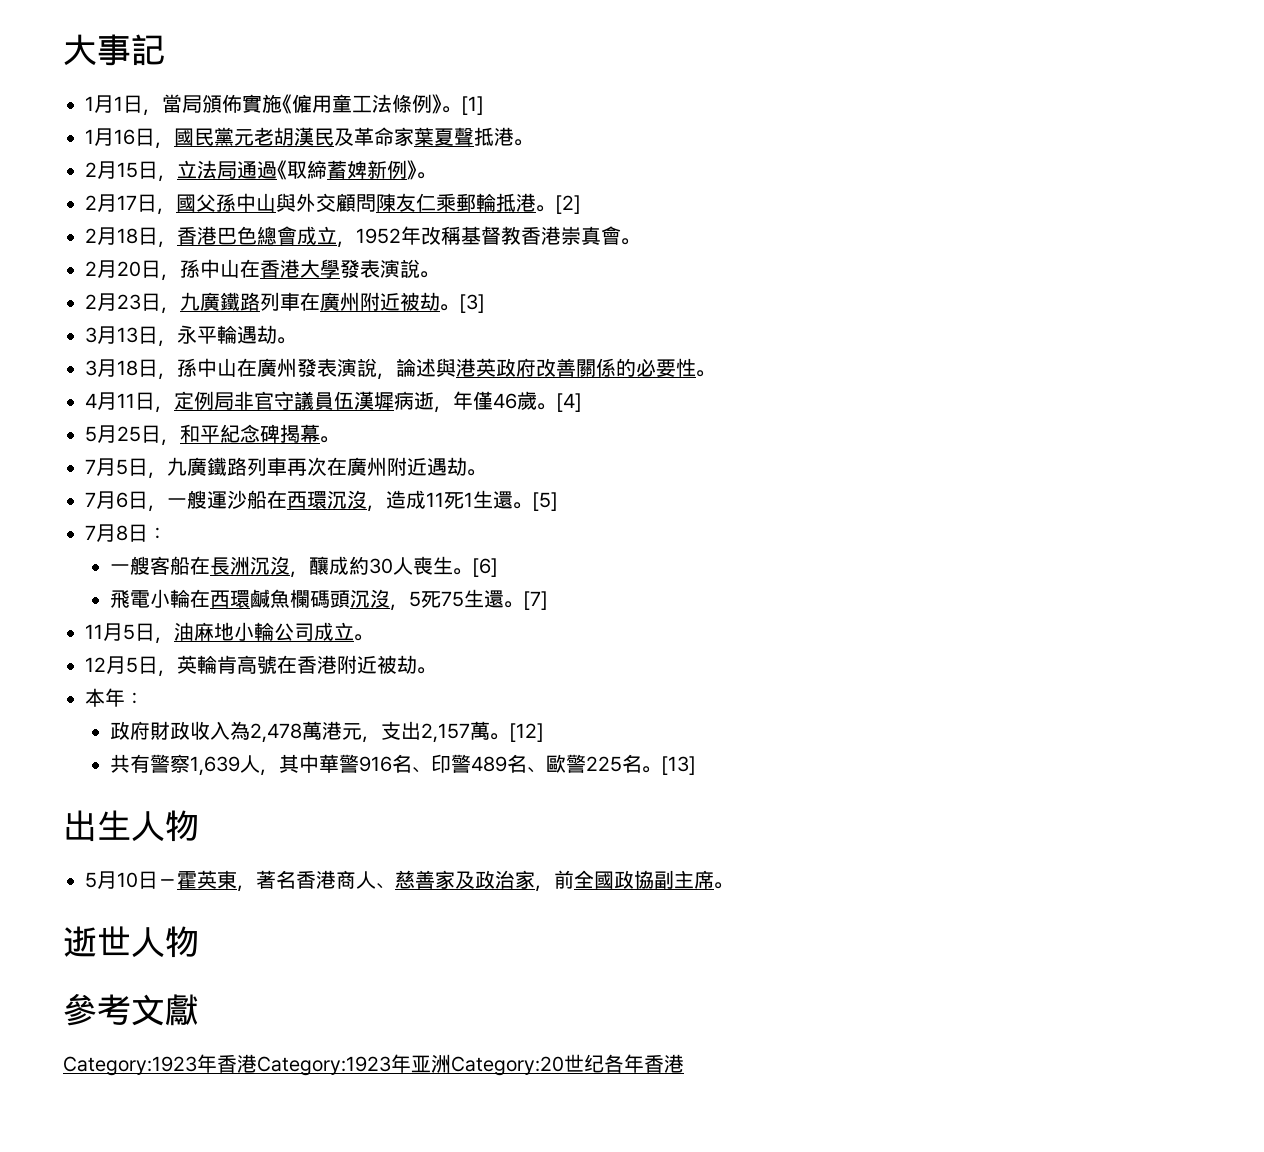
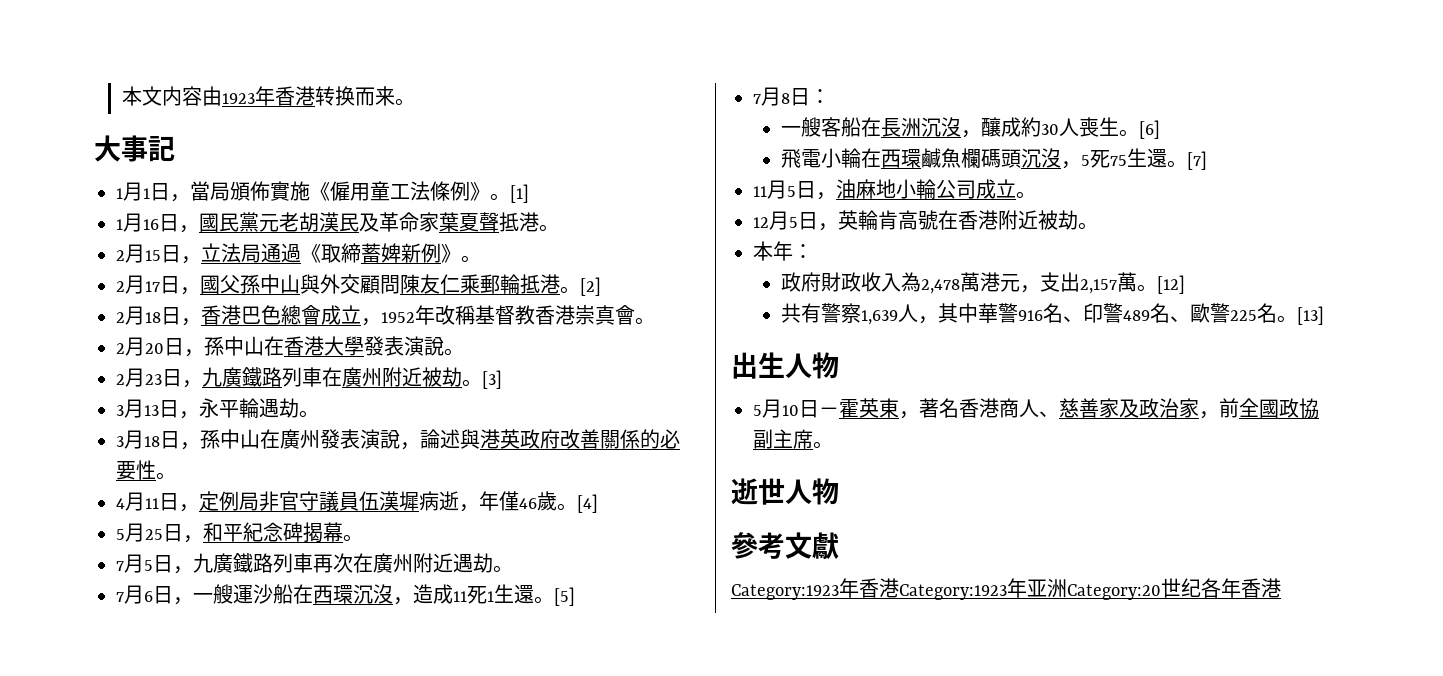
+ 本文内容由1923年香港转换而来。

